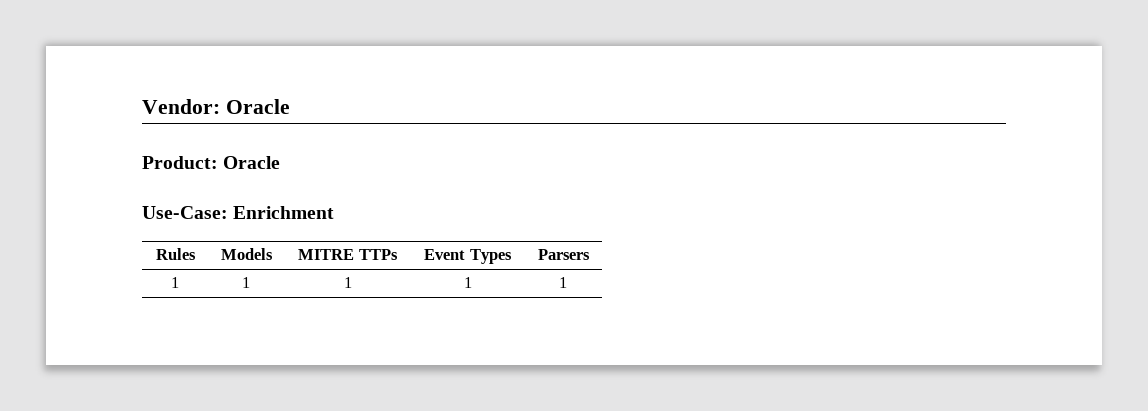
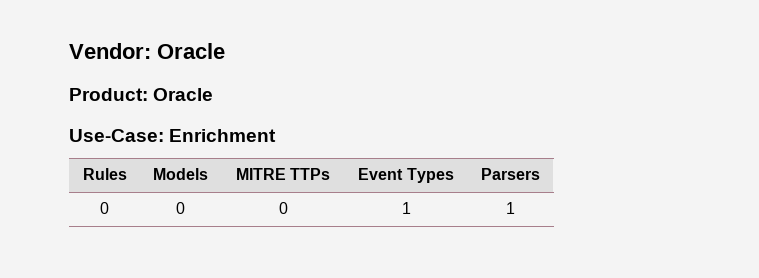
- 1 | 1 | 1 | 1 | 1
+ 0 | 0 | 0 | 1 | 1

